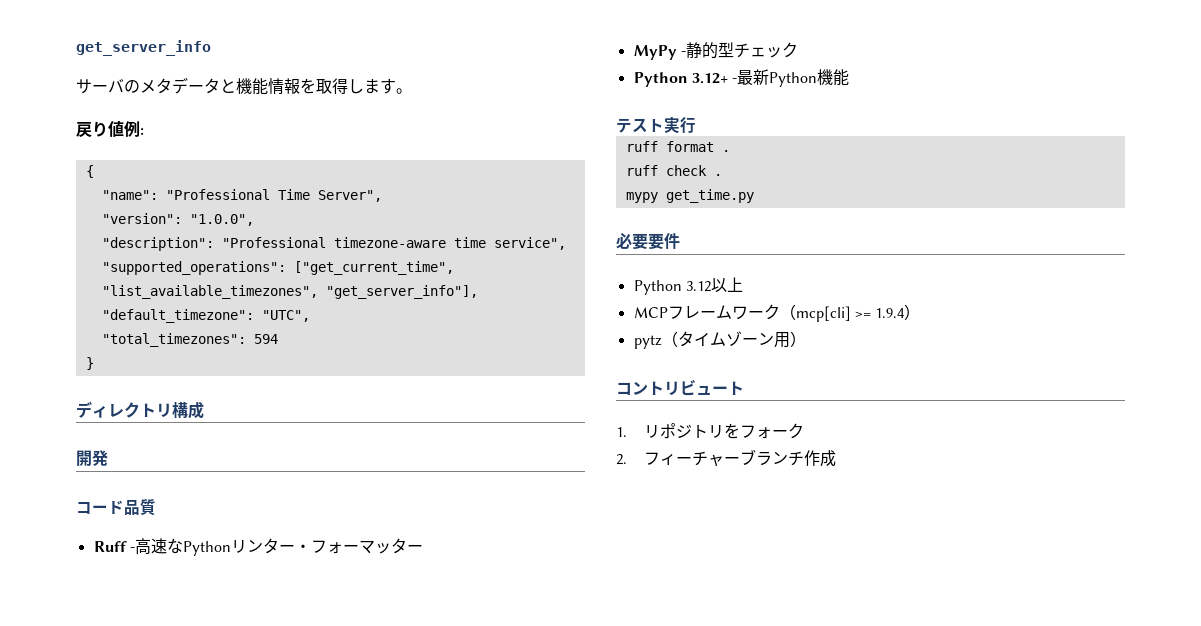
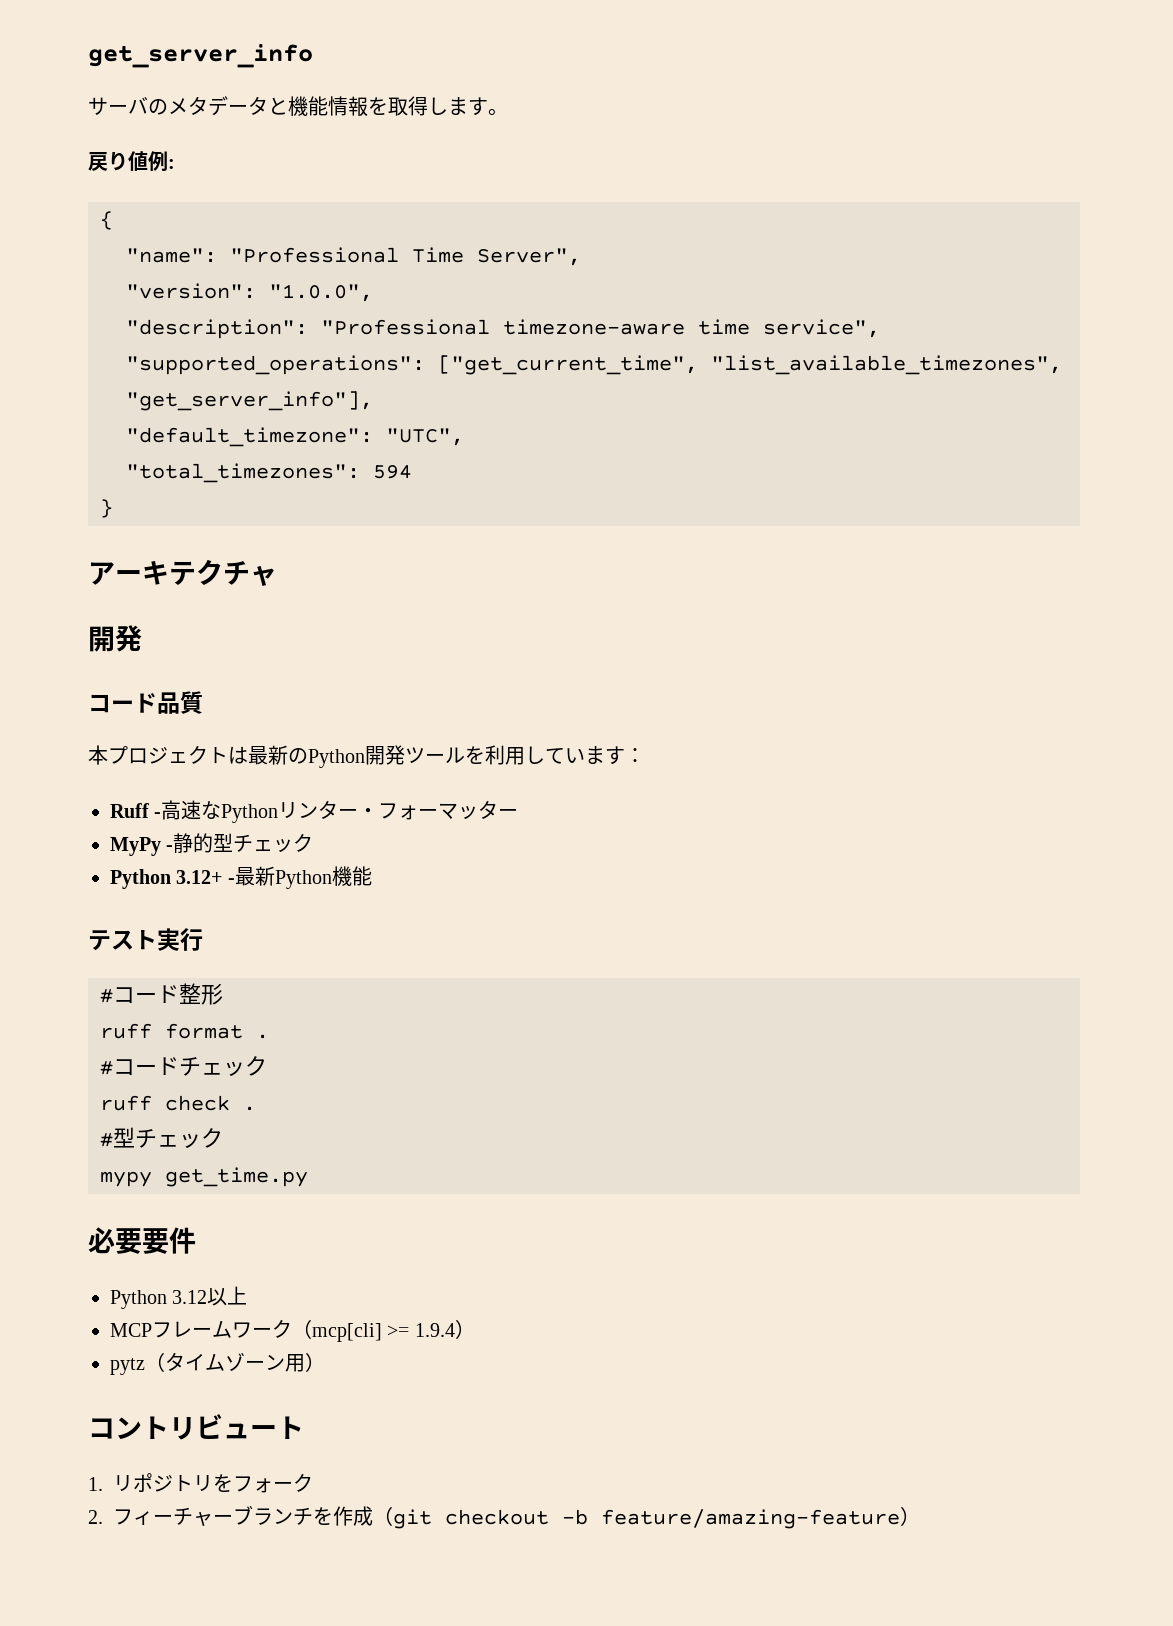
- ディレクトリ構成
+ アーキテクチャ
+ 本プロジェクトは最新のPython開発ツールを利用しています：
+ #コード整形
+ #コードチェック
+ #型チェック
- 2.フィーチャーブランチ作成
+ 2.フィーチャーブランチを作成（git checkout -b feature/amazing-feature）

